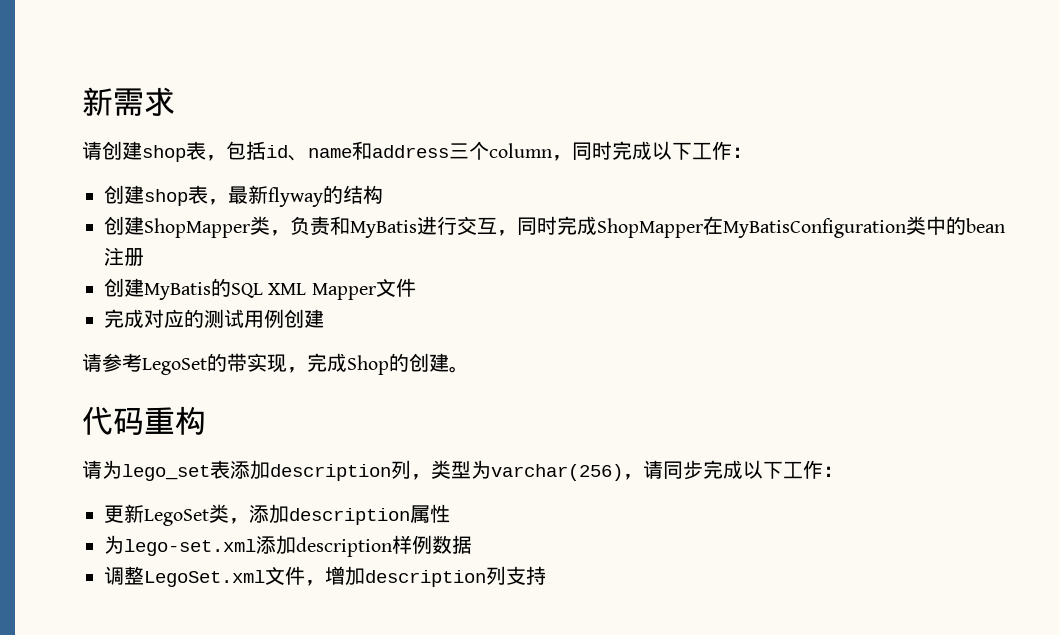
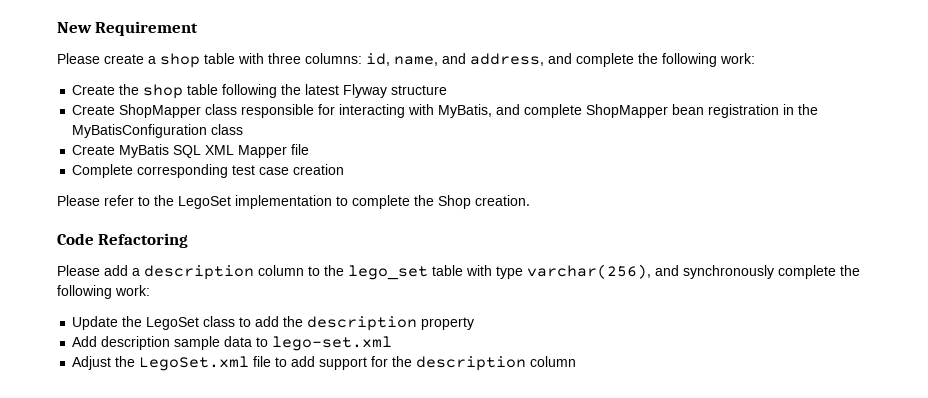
- 新需求
- 请创建shop表，包括id、name和address三个column，同时完成以下工作：
- 创建shop表，最新flyway的结构
- 创建ShopMapper类，负责和MyBatis进行交互，同时完成ShopMapper在MyBatisConfiguration类中的bean注册
- 创建MyBatis的SQL XML Mapper文件
- 完成对应的测试用例创建
- 请参考LegoSet的带实现，完成Shop的创建。
- 代码重构
- 请为lego_set表添加description列，类型为varchar(256)，请同步完成以下工作：
- 更新LegoSet类，添加description属性
- 为lego-set.xml添加description样例数据
- 调整LegoSet.xml文件，增加description列支持
+ New Requirement
+ Please create a shop table with three columns: id, name, and address, and complete the following work:
+ Create the shop table following the latest Flyway structure
+ Create ShopMapper class responsible for interacting with MyBatis, and complete ShopMapper bean registration in the MyBatisConfiguration class
+ Create MyBatis SQL XML Mapper file
+ Complete corresponding test case creation
+ Please refer to the LegoSet implementation to complete the Shop creation.
+ Code Refactoring
+ Please add a description column to the lego_set table with type varchar(256), and synchronously complete the following work:
+ Update the LegoSet class to add the description property
+ Add description sample data to lego-set.xml
+ Adjust the LegoSet.xml file to add support for the description column

